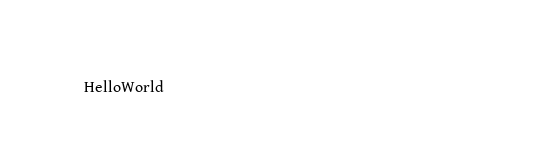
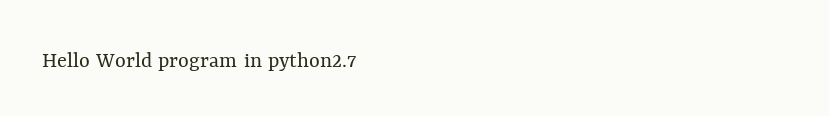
- HelloWorld
+ Hello World program in python2.7

